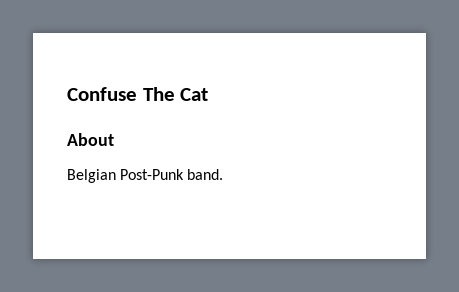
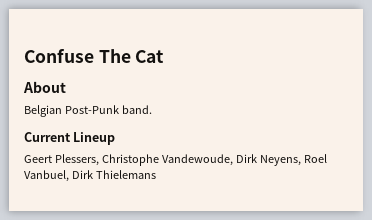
+ Current Lineup
+ Geert Plessers, Christophe Vandewoude, Dirk Neyens, Roel Vanbuel, Dirk Thielemans

